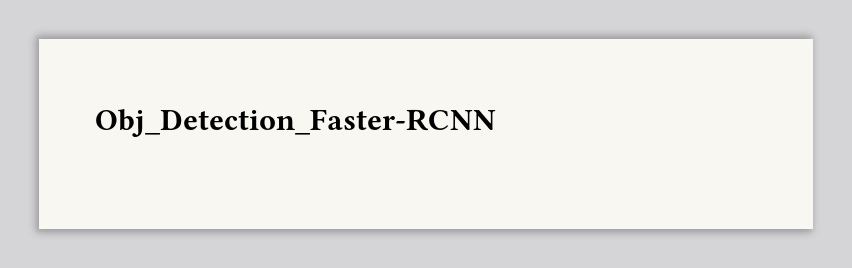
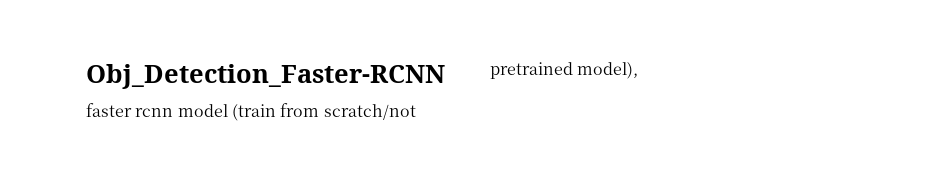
+ faster rcnn model (train from scratch/not pretrained model),

